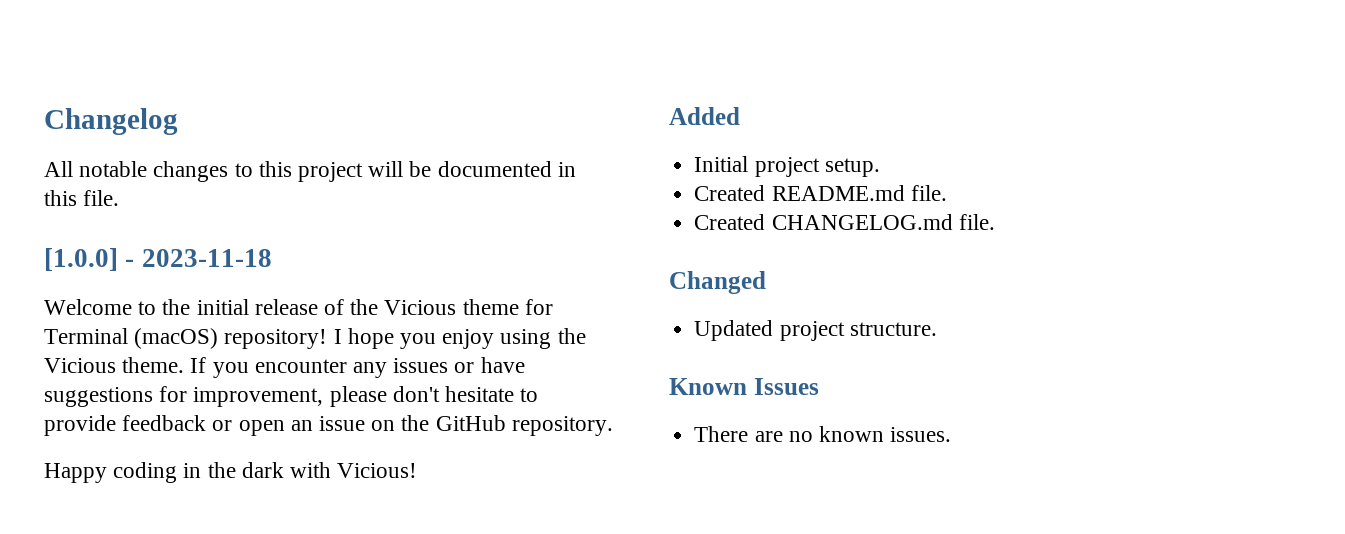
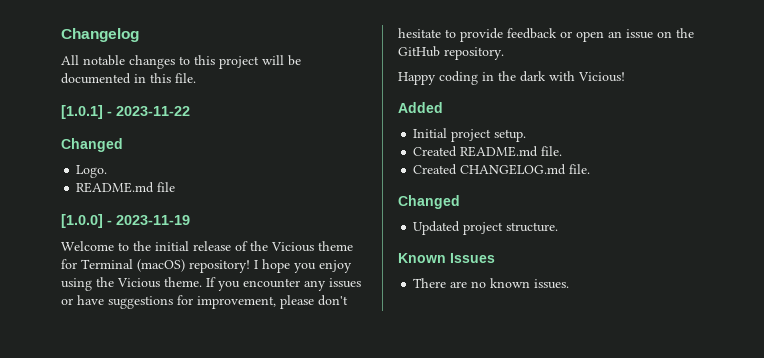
+ [1.0.1] - 2023-11-22
+ Changed
+ Logo.
+ README.md file
- [1.0.0] - 2023-11-18
+ [1.0.0] - 2023-11-19

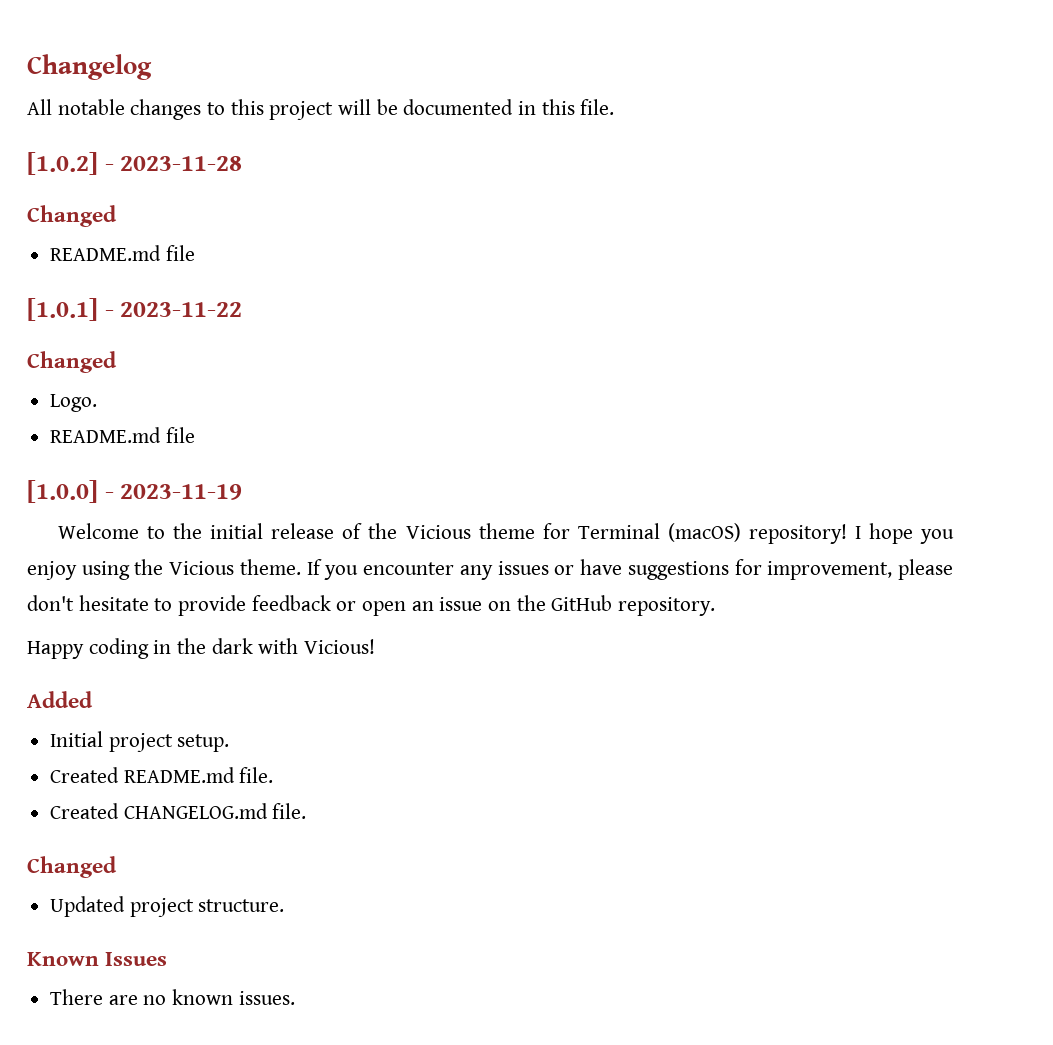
+ [1.0.2] - 2023-11-28
+ Changed
+ README.md file

